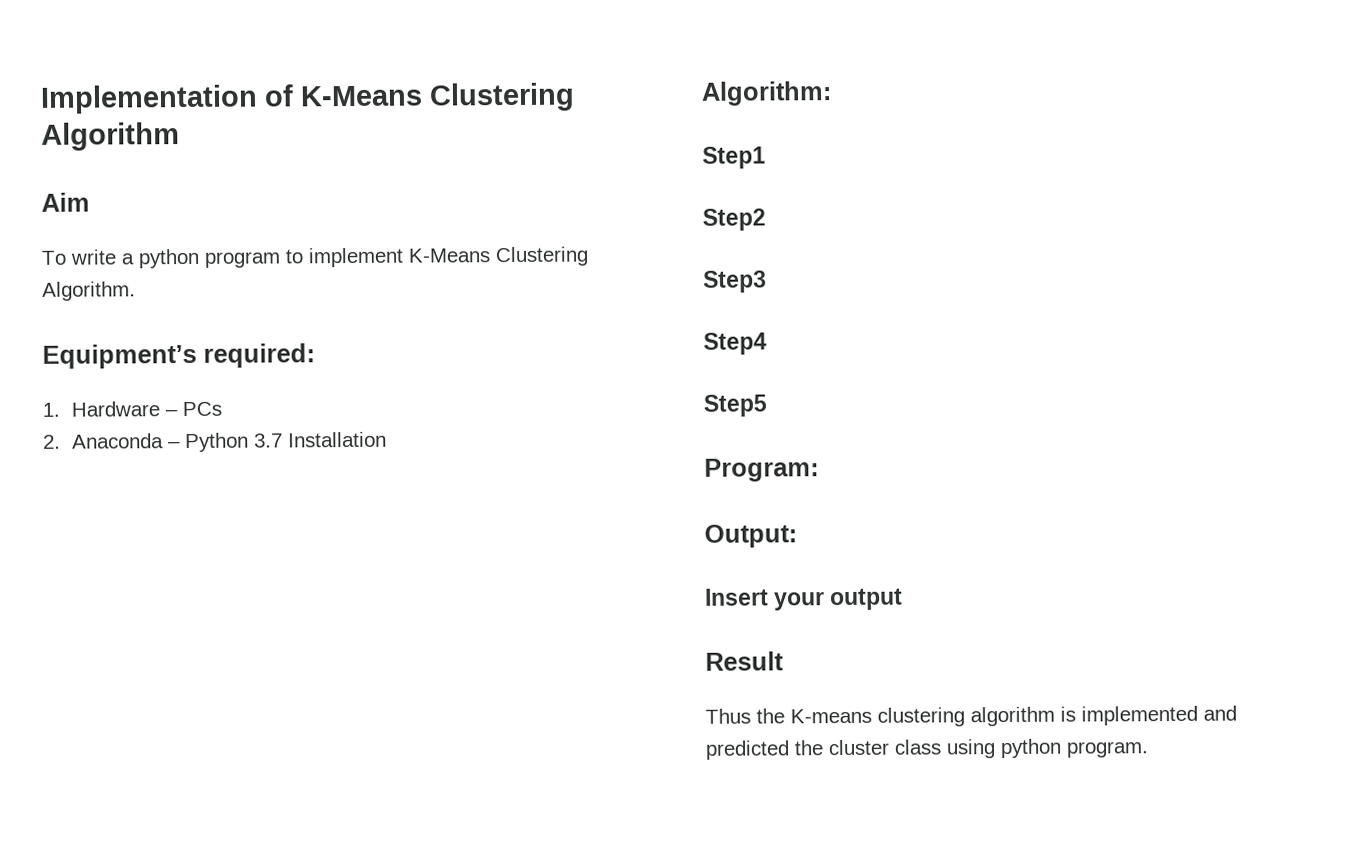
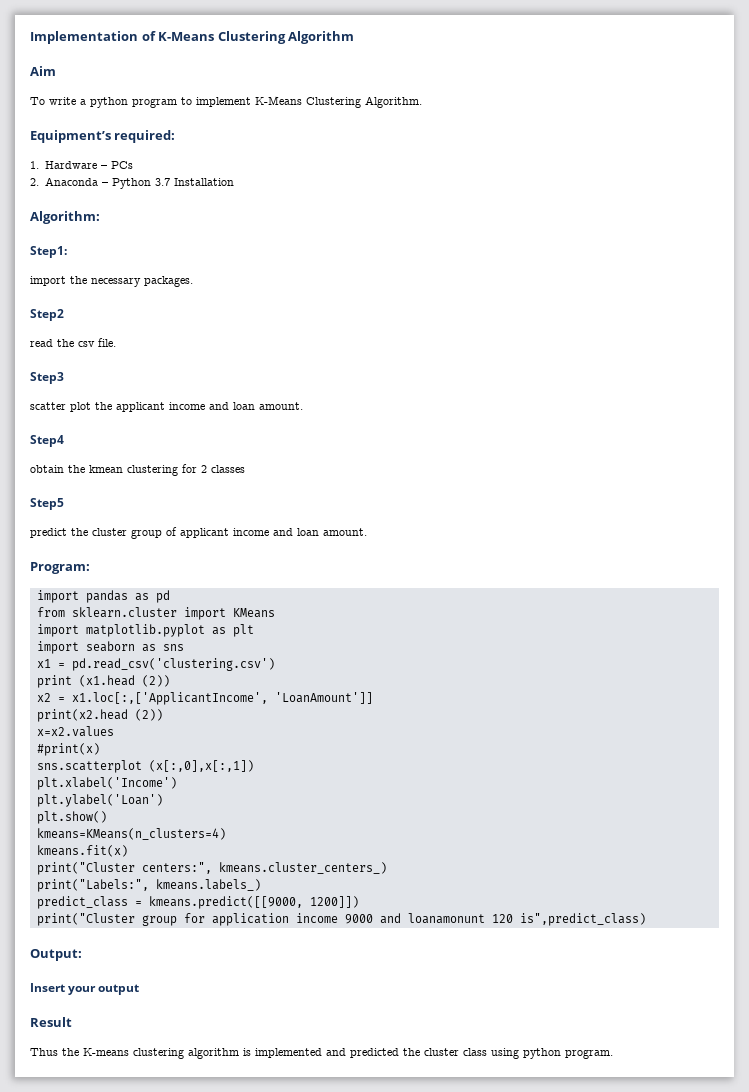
- Step1
+ Step1:
+ import the necessary packages.
  Step2
+ read the csv file.
  Step3
+ scatter plot the applicant income and loan amount.
  Step4
+ obtain the kmean clustering for 2 classes
  Step5
+ predict the cluster group of applicant income and loan amount.
  Program:
+ import pandas as pd
+ from sklearn.cluster import KMeans
+ import matplotlib.pyplot as plt
+ import seaborn as sns
+ x1 = pd.read_csv('clustering.csv')
+ print (x1.head (2))
+ x2 = x1.loc[:,['ApplicantIncome', 'LoanAmount']]
+ print(x2.head (2))
+ x=x2.values
+ #print(x)
+ sns.scatterplot (x[:,0],x[:,1])
+ plt.xlabel('Income')
+ plt.ylabel('Loan')
+ plt.show()
+ kmeans=KMeans(n_clusters=4)
+ kmeans.fit(x)
+ print("Cluster centers:", kmeans.cluster_centers_)
+ print("Labels:", kmeans.labels_)
+ predict_class = kmeans.predict([[9000, 1200]])
+ print("Cluster group for application income 9000 and loanamonunt 120 is",predict_class)

